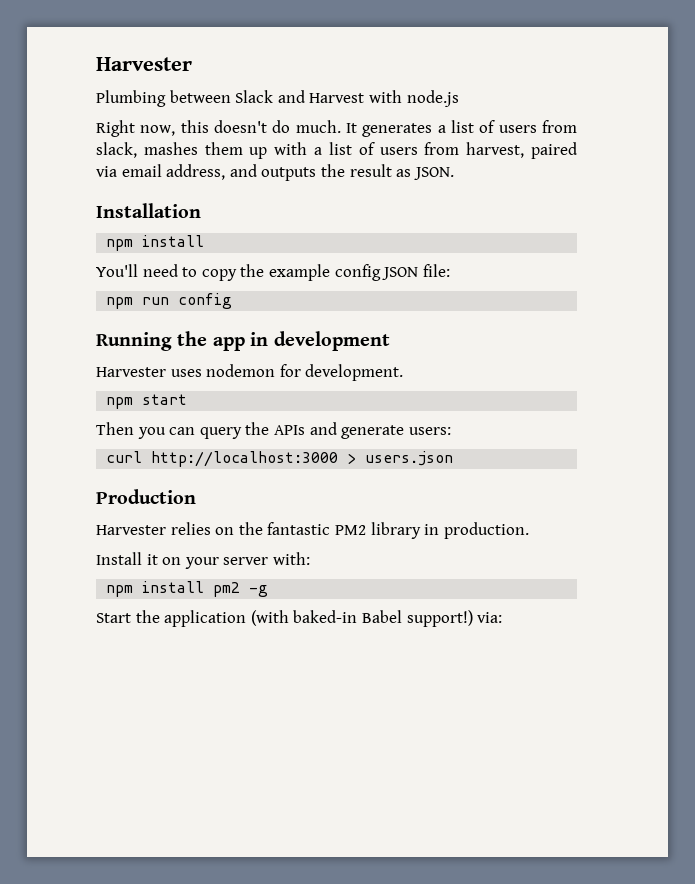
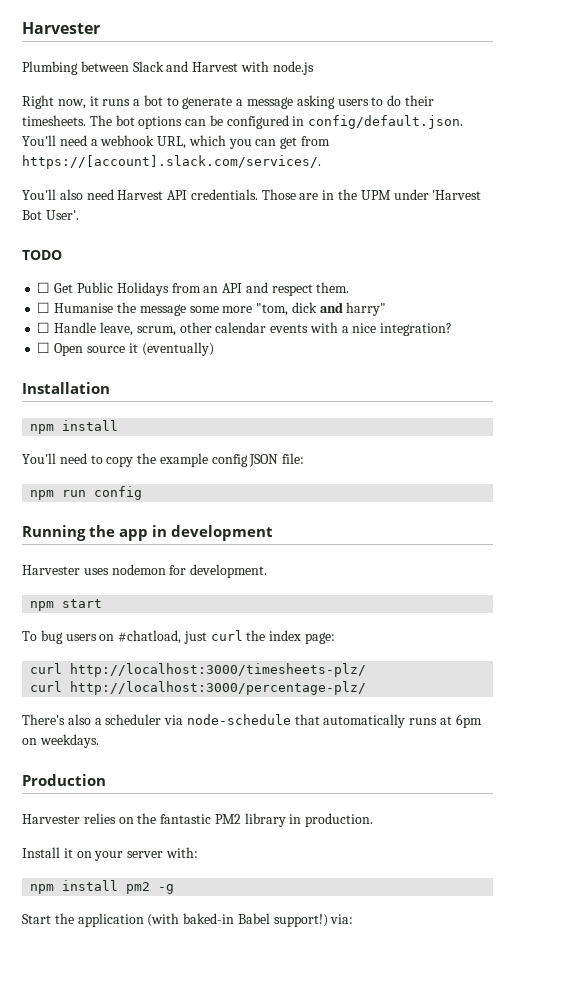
- Right now, this doesn't do much. It generates a list of users from slack, mashes them up with a list of users from harvest, paired via email address, and outputs the result as JSON.
+ Right now, it runs a bot to generate a message asking users to do their timesheets. The bot options can be configured in config/default.json. You'll need a webhook URL, which you can get from https://[account].slack.com/services/.
+ You'll also need Harvest API credentials. Those are in the UPM under 'Harvest Bot User'.
+ TODO
+ ☐ Get Public Holidays from an API and respect them.
+ ☐ Humanise the message some more "tom, dick and harry"
+ ☐ Handle leave, scrum, other calendar events with a nice integration?
+ ☐ Open source it (eventually)
- Then you can query the APIs and generate users:
- curl http://localhost:3000 > users.json
+ To bug users on #chatload, just curl the index page:
+ curl http://localhost:3000/timesheets-plz/
+ curl http://localhost:3000/percentage-plz/
+ There's also a scheduler via node-schedule that automatically runs at 6pm on weekdays.

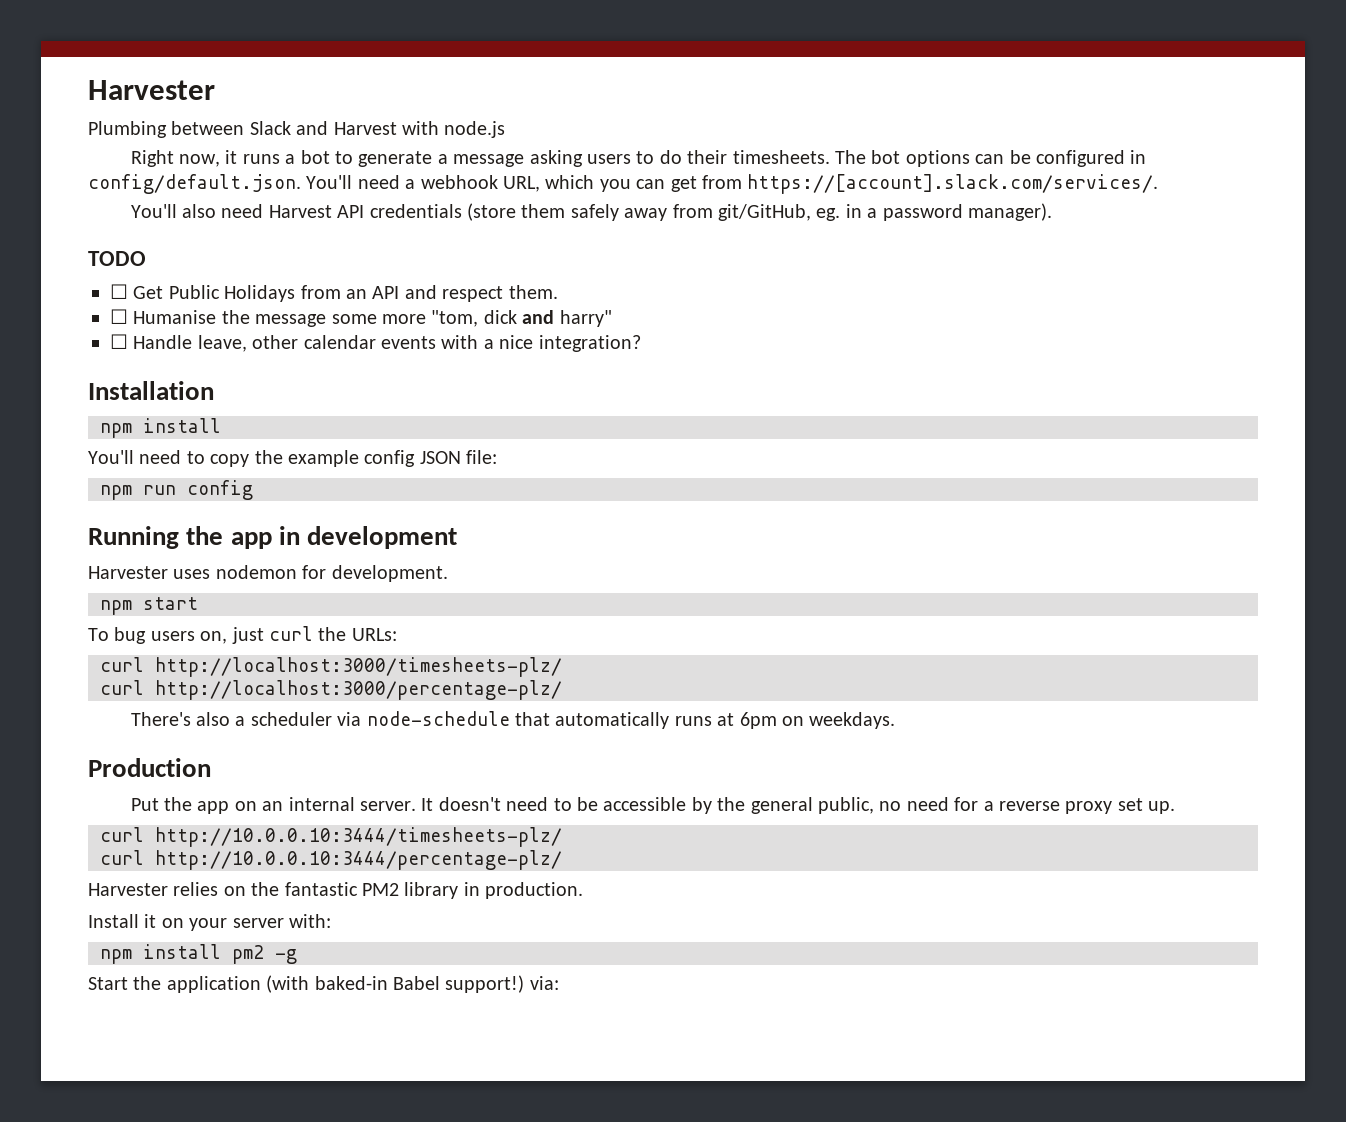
- You'll also need Harvest API credentials. Those are in the UPM under 'Harvest Bot User'.
+ You'll also need Harvest API credentials (store them safely away from git/GitHub, eg. in a password manager).
- ☐ Handle leave, scrum, other calendar events with a nice integration?
+ ☐ Handle leave, other calendar events with a nice integration?
- ☐ Open source it (eventually)
- To bug users on #chatload, just curl the index page:
+ To bug users on, just curl the URLs:
+ Put the app on an internal server. It doesn't need to be accessible by the general public, no need for a reverse proxy set up.
+ curl http://10.0.0.10:3444/timesheets-plz/
+ curl http://10.0.0.10:3444/percentage-plz/

